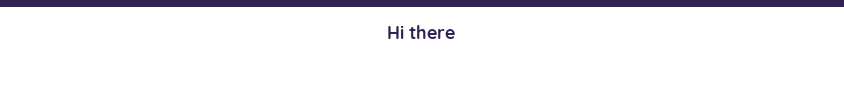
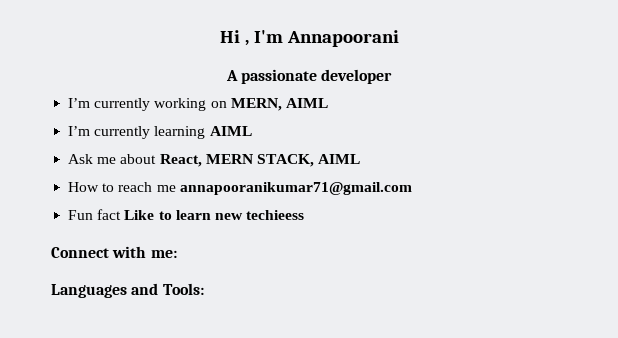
- Hi there
+ Hi , I'm Annapoorani
+ A passionate developer
+ I’m currently working on MERN, AIML
+ I’m currently learning AIML
+ Ask me about React, MERN STACK, AIML
+ How to reach me annapooranikumar71@gmail.com
+ Fun fact Like to learn new techieess
+ Connect with me:
+ Languages and Tools:

